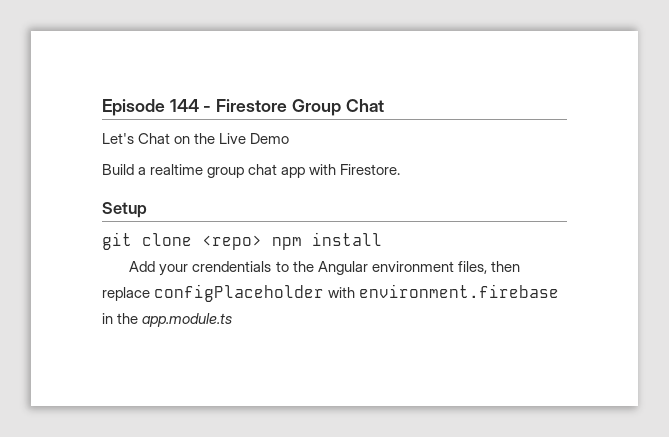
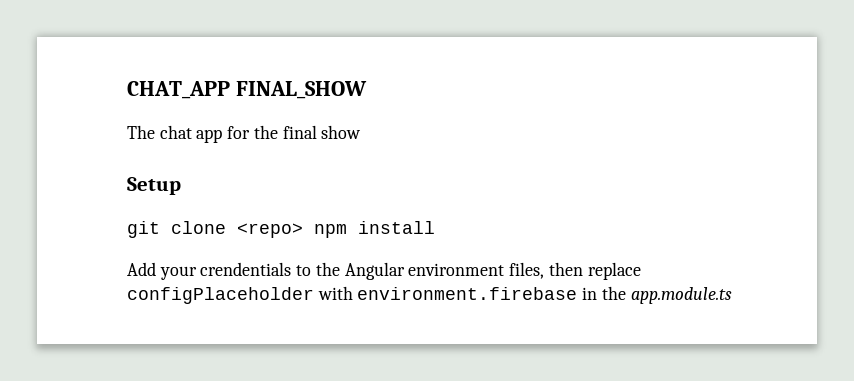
- Episode 144 - Firestore Group Chat
- Let's Chat on the Live Demo
- Build a realtime group chat app with Firestore.
+ CHAT_APP FINAL_SHOW
+ The chat app for the final show

